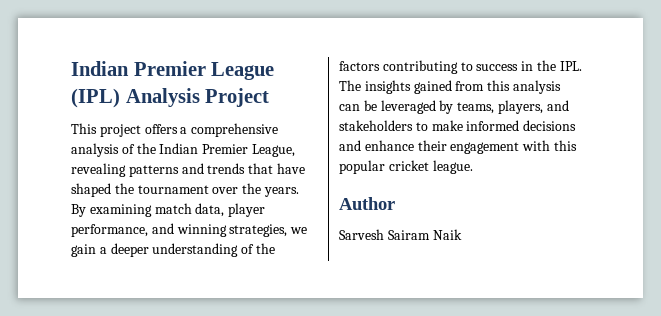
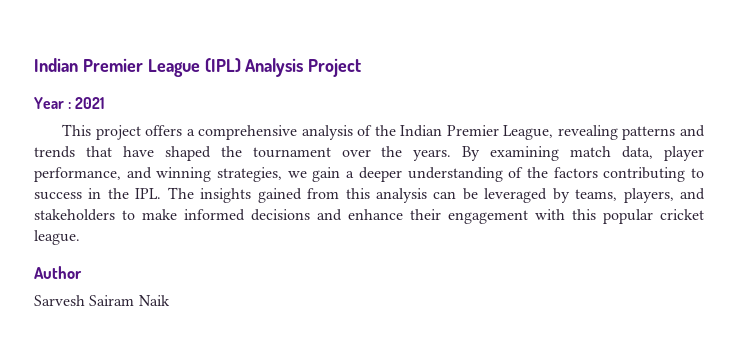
+ Year : 2021

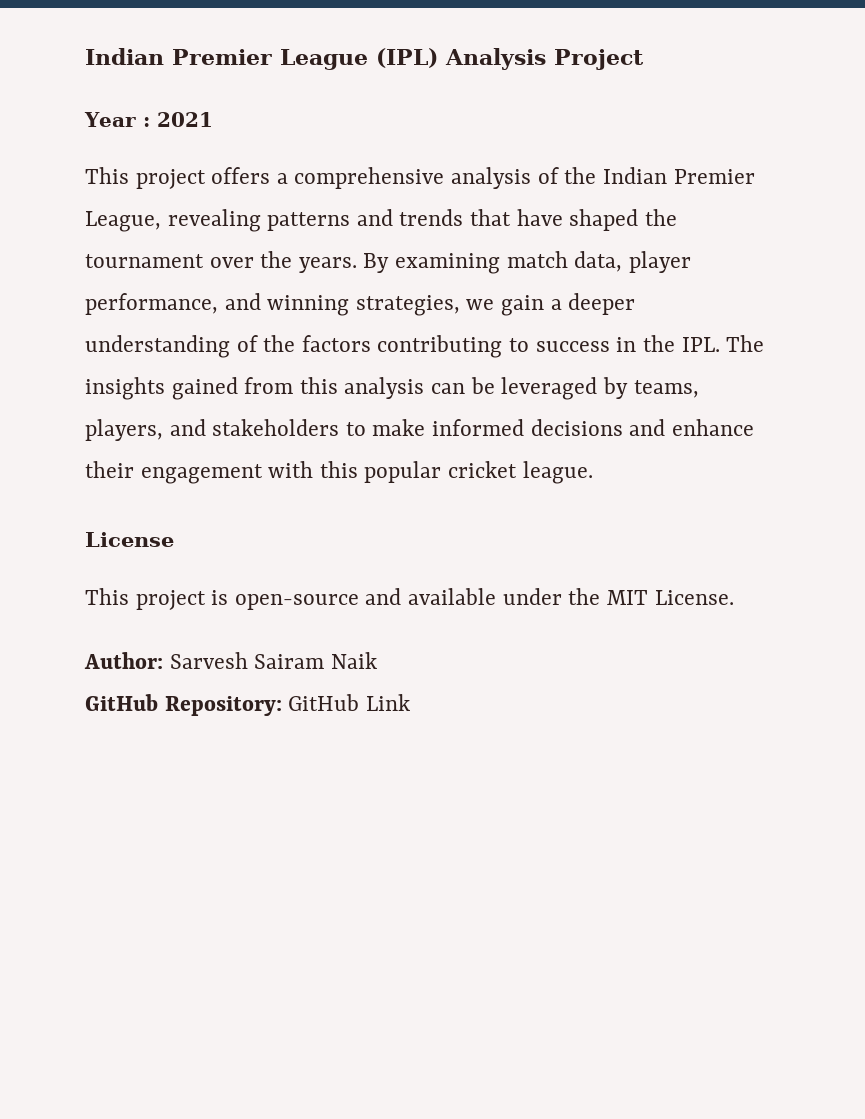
- Author
- Sarvesh Sairam Naik
+ License
+ This project is open-source and available under the MIT License.
+ Author: Sarvesh Sairam Naik
+ GitHub Repository: GitHub Link

